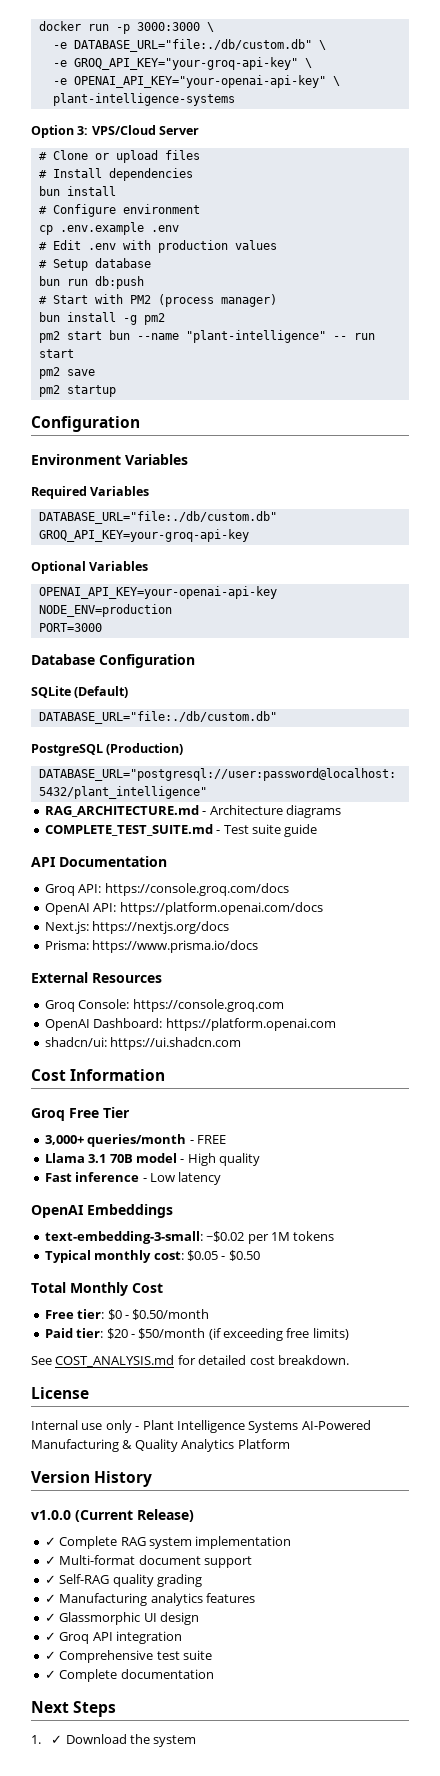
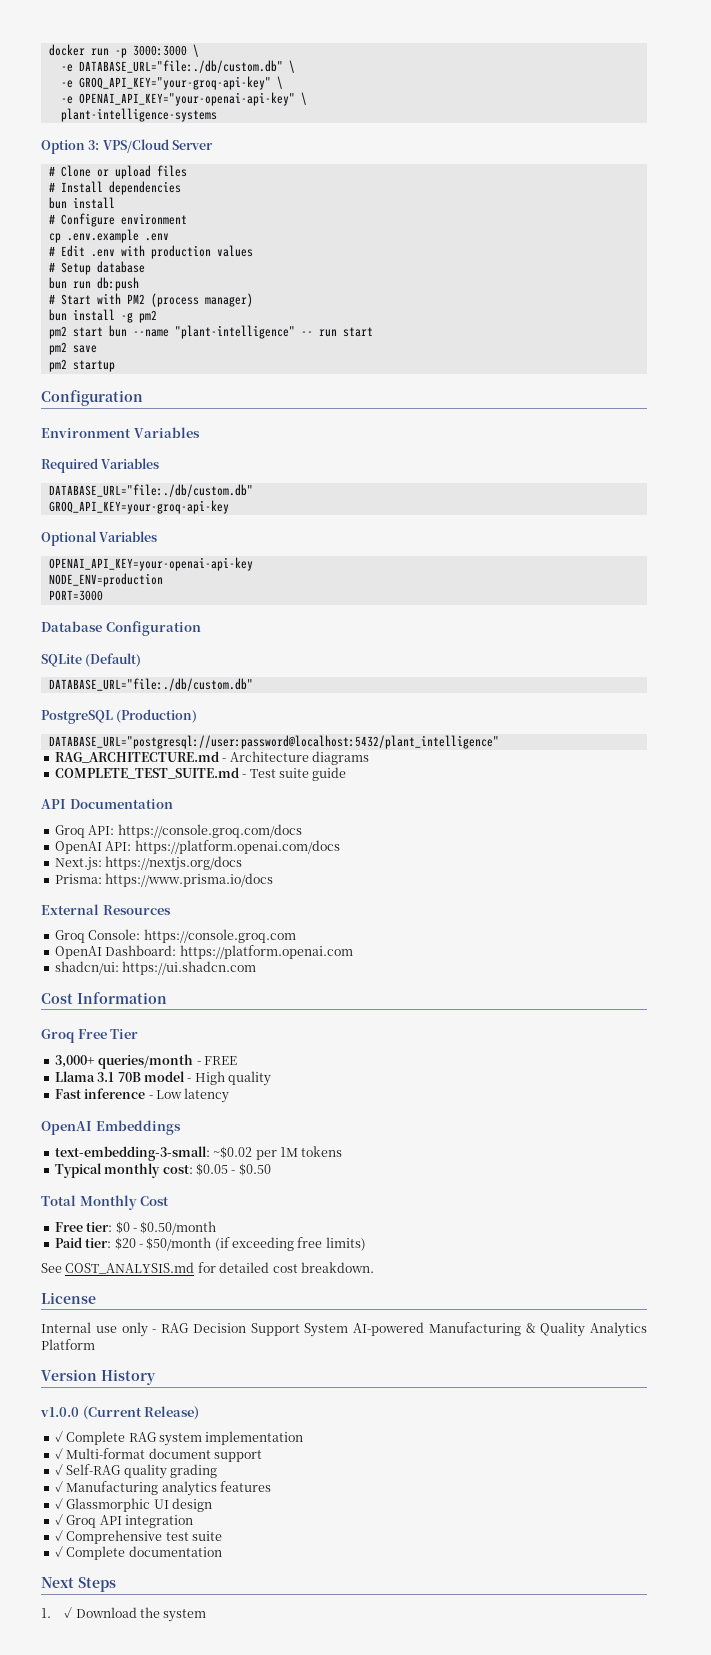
- Internal use only - Plant Intelligence Systems AI-Powered Manufacturing & Quality Analytics Platform
+ Internal use only - RAG Decision Support System AI-powered Manufacturing & Quality Analytics Platform

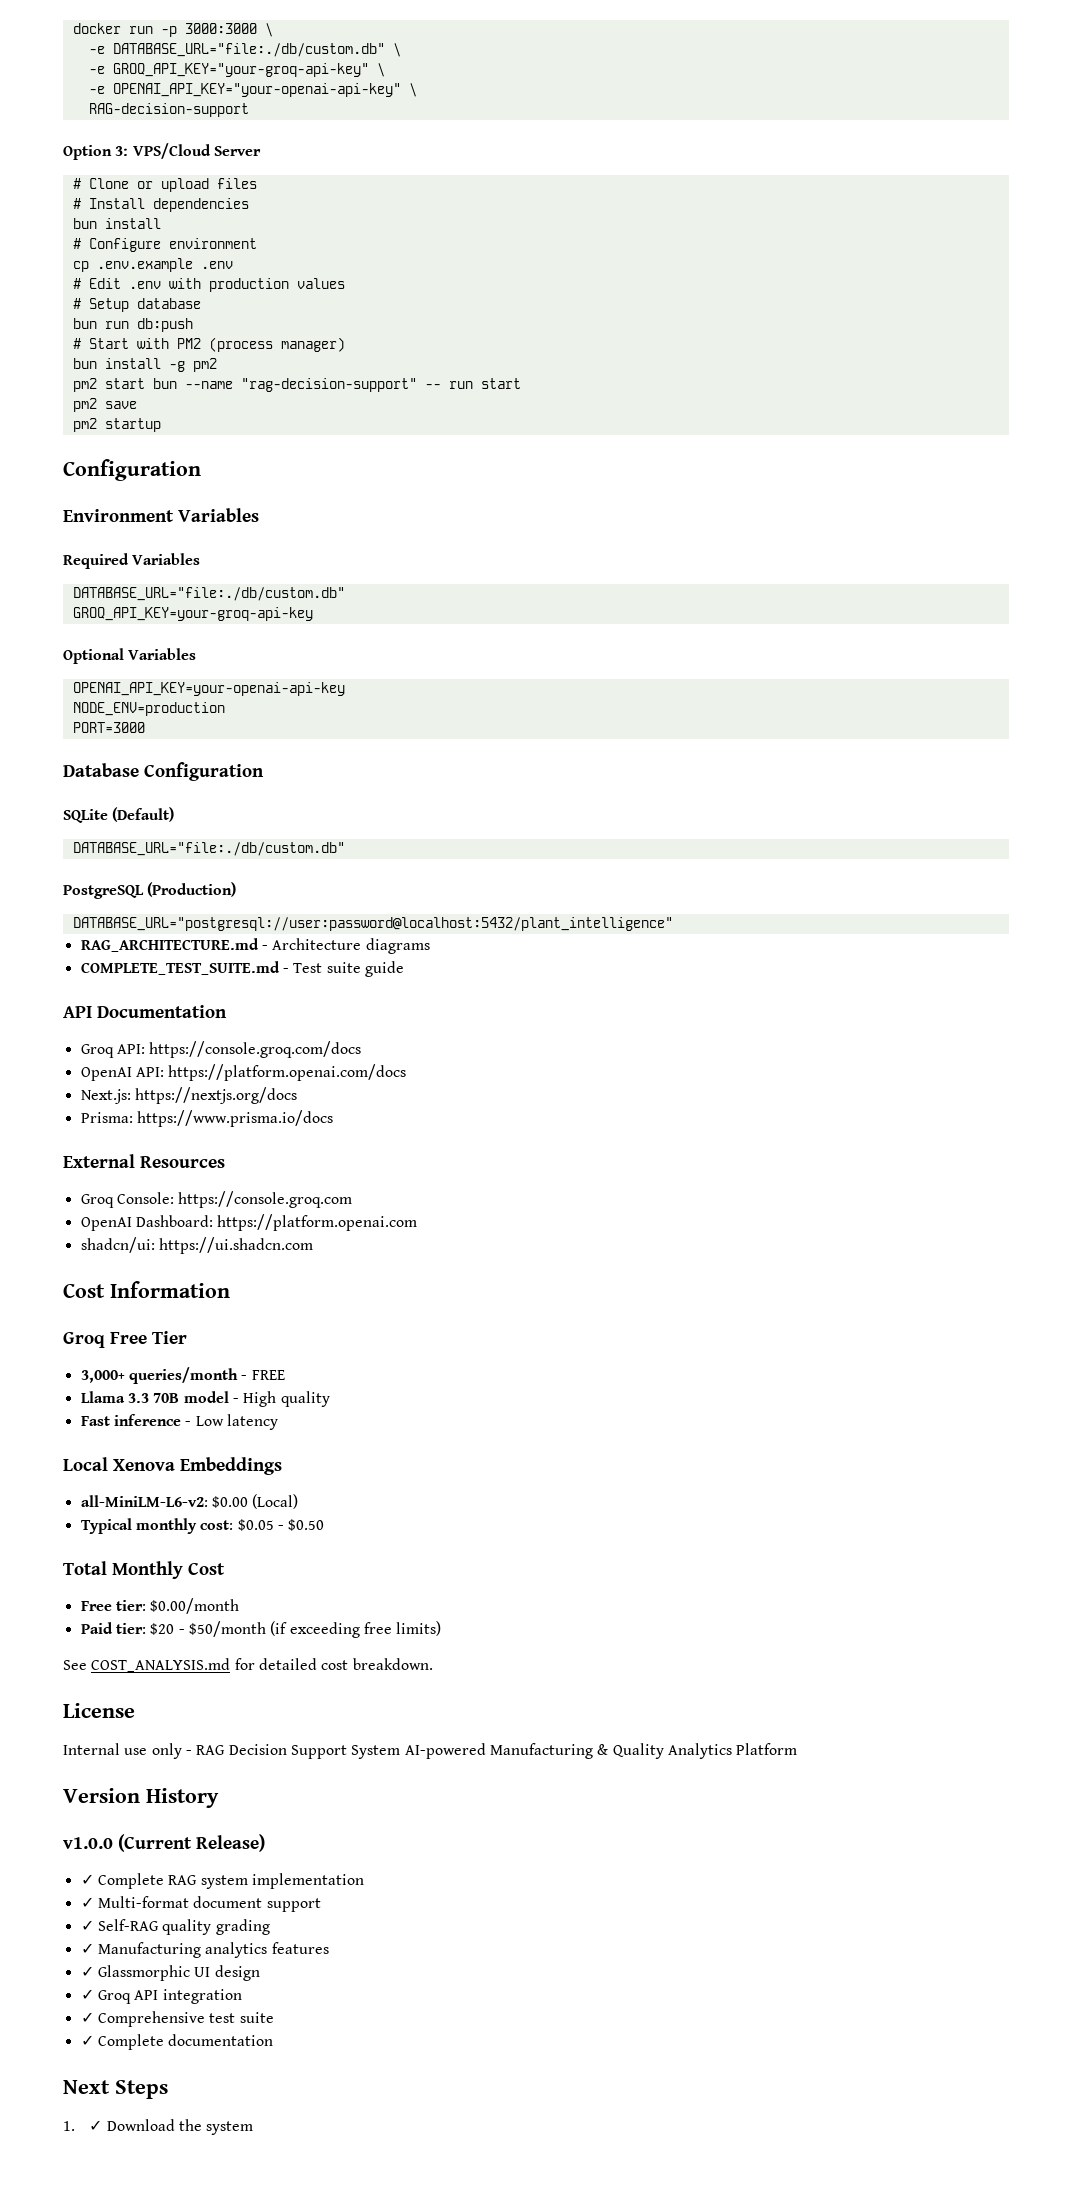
- plant-intelligence-systems
+ RAG-decision-support
- pm2 start bun --name "plant-intelligence" -- run start
+ pm2 start bun --name "rag-decision-support" -- run start
- Llama 3.1 70B model - High quality
+ Llama 3.3 70B model - High quality
- OpenAI Embeddings
+ Local Xenova Embeddings
- text-embedding-3-small: ~$0.02 per 1M tokens
+ all-MiniLM-L6-v2: $0.00 (Local)
- Free tier: $0 - $0.50/month
+ Free tier: $0.00/month

